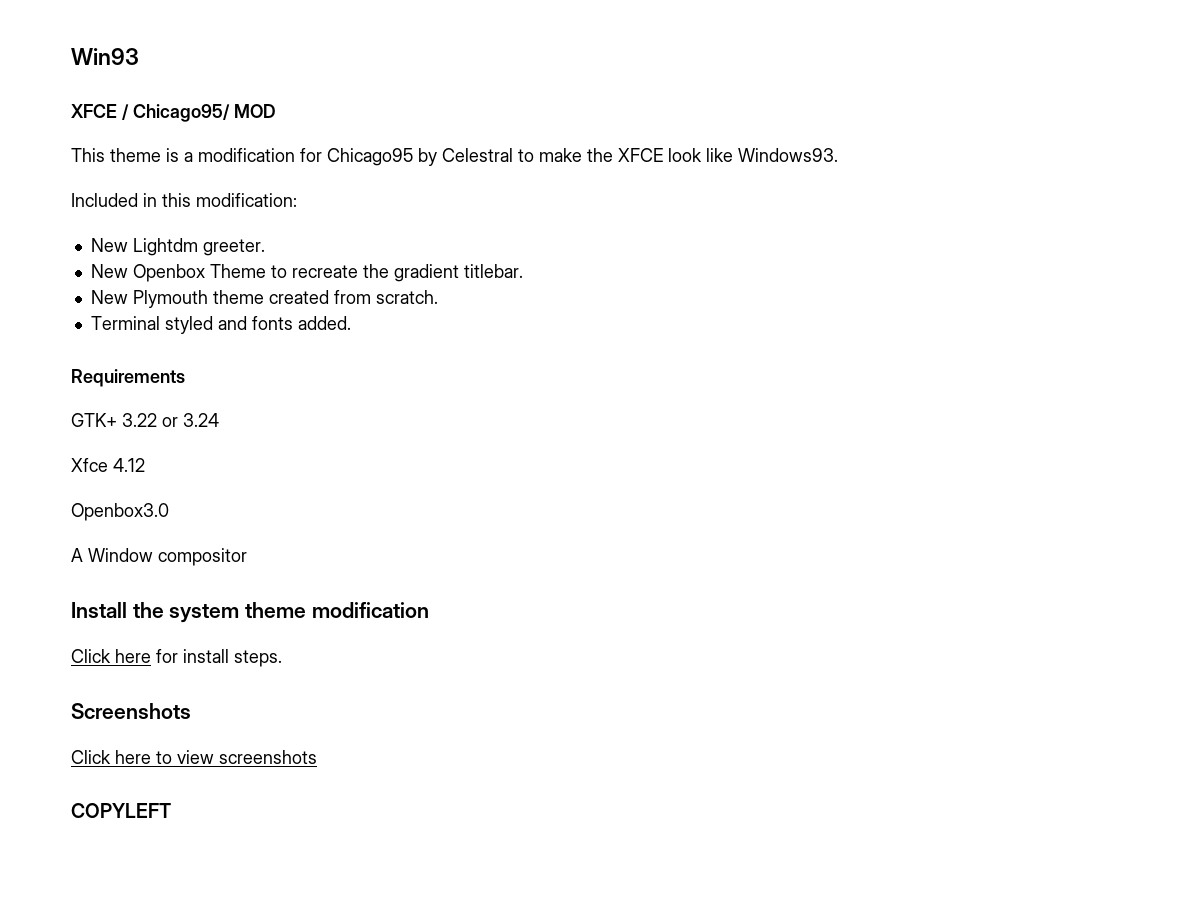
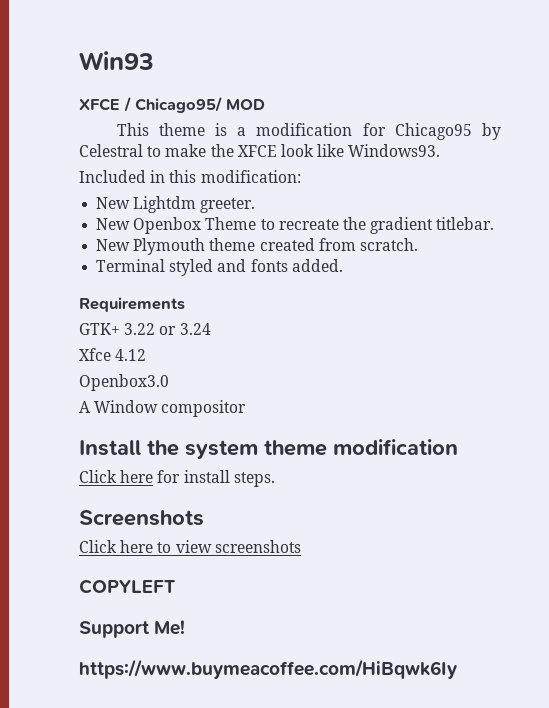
+ Support Me!
+ https://www.buymeacoffee.com/HiBqwk6Iy

